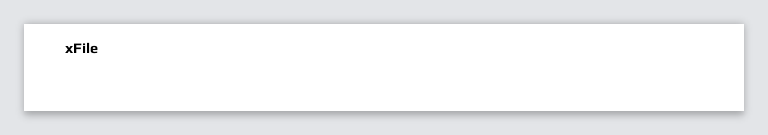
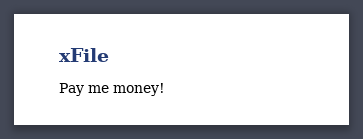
+ Pay me money!

